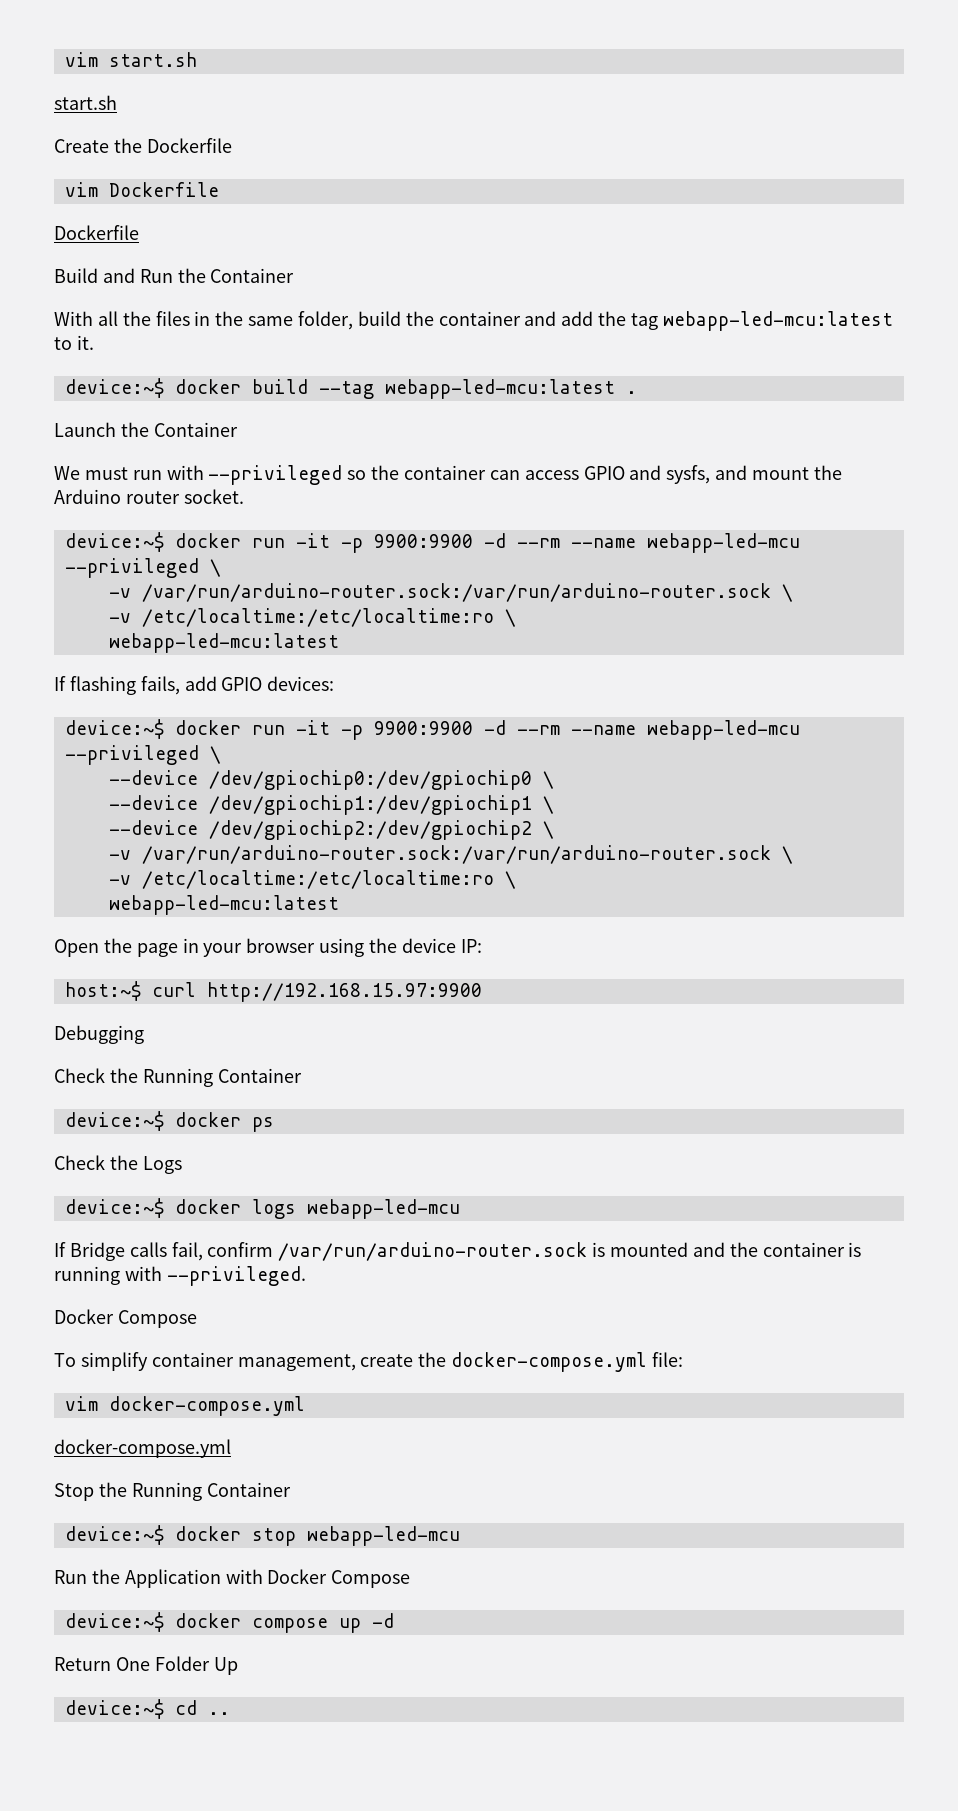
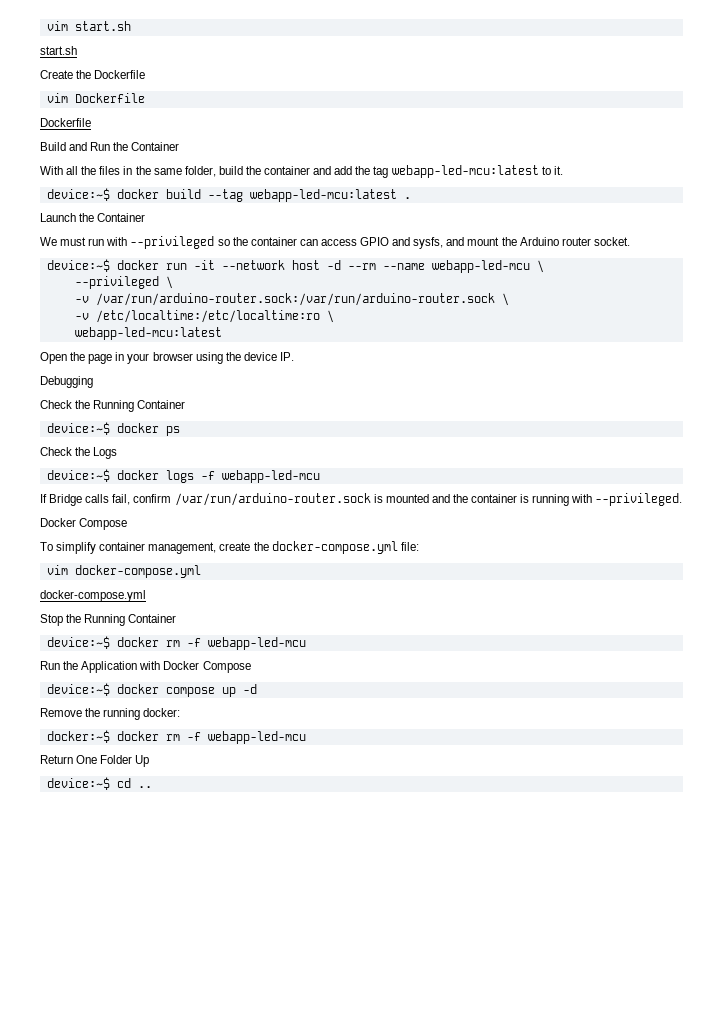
  We must run with --privileged so the container can access GPIO and sysfs, and mount the Arduino router socket.
- device:~$ docker run -it -p 9900:9900 -d --rm --name webapp-led-mcu --privileged \
- -v /var/run/arduino-router.sock:/var/run/arduino-router.sock \
- -v /etc/localtime:/etc/localtime:ro \
- webapp-led-mcu:latest
- If flashing fails, add GPIO devices:
- device:~$ docker run -it -p 9900:9900 -d --rm --name webapp-led-mcu --privileged \
- --device /dev/gpiochip0:/dev/gpiochip0 \
- --device /dev/gpiochip1:/dev/gpiochip1 \
- --device /dev/gpiochip2:/dev/gpiochip2 \
+ device:~$ docker run -it --network host -d --rm --name webapp-led-mcu \
+ --privileged \
- Open the page in your browser using the device IP:
- host:~$ curl http://192.168.15.97:9900
+ Open the page in your browser using the device IP.
- device:~$ docker logs webapp-led-mcu
+ device:~$ docker logs -f webapp-led-mcu
- device:~$ docker stop webapp-led-mcu
+ device:~$ docker rm -f webapp-led-mcu
+ Remove the running docker:
+ docker:~$ docker rm -f webapp-led-mcu

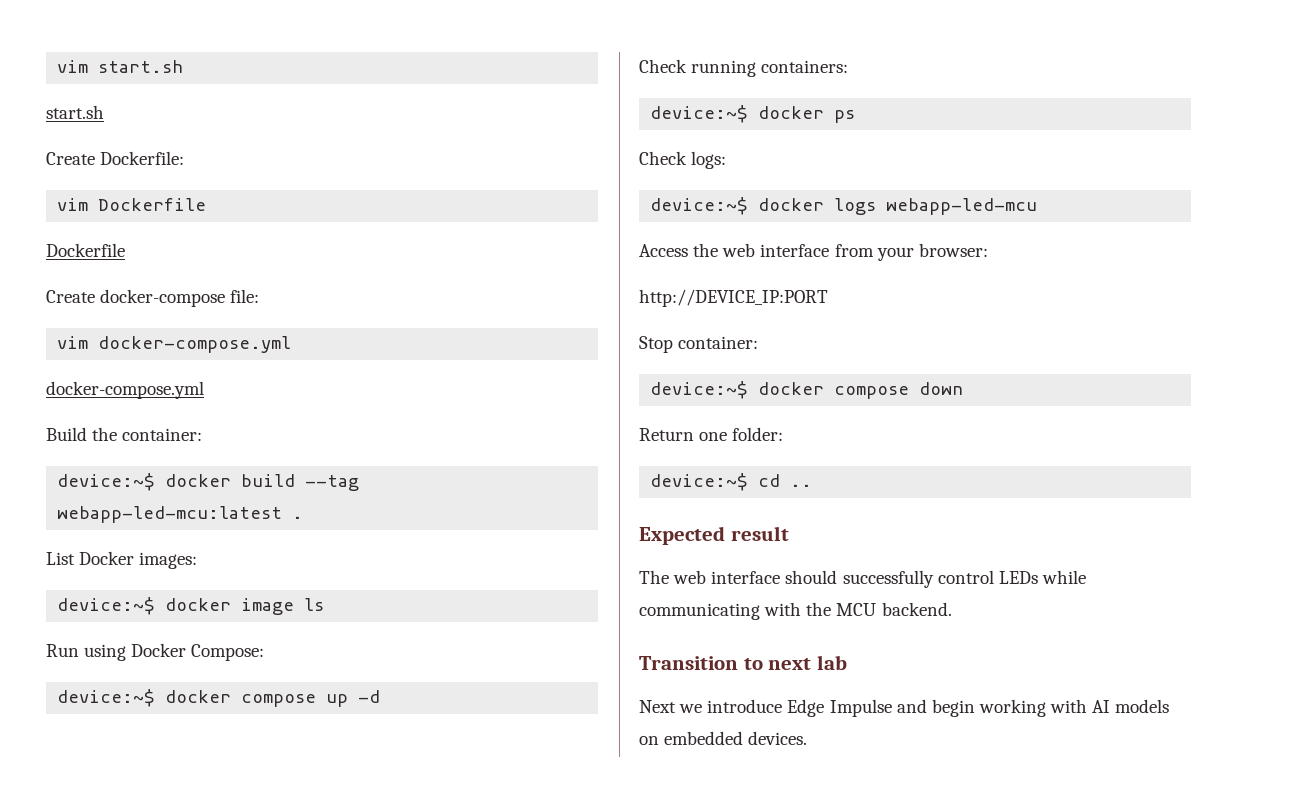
- Create the Dockerfile
+ Create Dockerfile:
- Build and Run the Container
- With all the files in the same folder, build the container and add the tag webapp-led-mcu:latest to it.
+ Create docker-compose file:
+ vim docker-compose.yml
+ docker-compose.yml
+ Build the container:
- Launch the Container
- We must run with --privileged so the container can access GPIO and sysfs, and mount the Arduino router socket.
- device:~$ docker run -it --network host -d --rm --name webapp-led-mcu \
- --privileged \
- -v /var/run/arduino-router.sock:/var/run/arduino-router.sock \
- -v /etc/localtime:/etc/localtime:ro \
- webapp-led-mcu:latest
- Open the page in your browser using the device IP.
- Debugging
- Check the Running Container
- device:~$ docker ps
- Check the Logs
- device:~$ docker logs -f webapp-led-mcu
- If Bridge calls fail, confirm /var/run/arduino-router.sock is mounted and the container is running with --privileged.
- Docker Compose
- To simplify container management, create the docker-compose.yml file:
- vim docker-compose.yml
- docker-compose.yml
- Stop the Running Container
- device:~$ docker rm -f webapp-led-mcu
- Run the Application with Docker Compose
+ List Docker images:
+ device:~$ docker image ls
+ Run using Docker Compose:
- Remove the running docker:
- docker:~$ docker rm -f webapp-led-mcu
- Return One Folder Up
+ Check running containers:
+ device:~$ docker ps
+ Check logs:
+ device:~$ docker logs webapp-led-mcu
+ Access the web interface from your browser:
+ http://DEVICE_IP:PORT
+ Stop container:
+ device:~$ docker compose down
+ Return one folder:
  device:~$ cd ..
+ Expected result
+ The web interface should successfully control LEDs while communicating with the MCU backend.
+ Transition to next lab
+ Next we introduce Edge Impulse and begin working with AI models on embedded devices.

